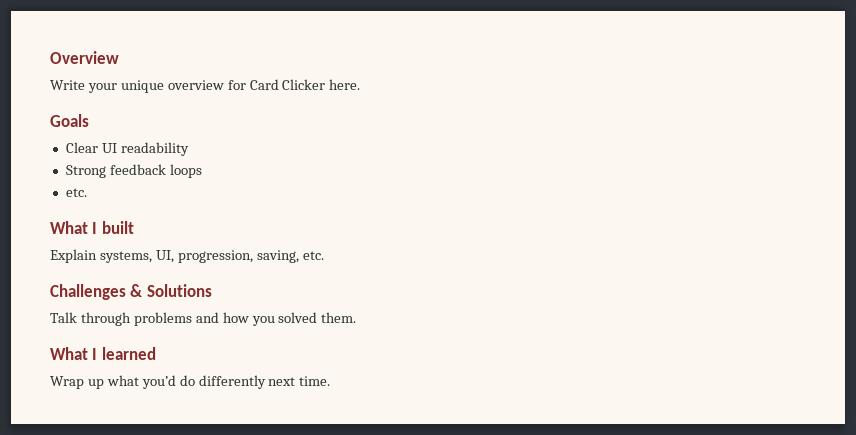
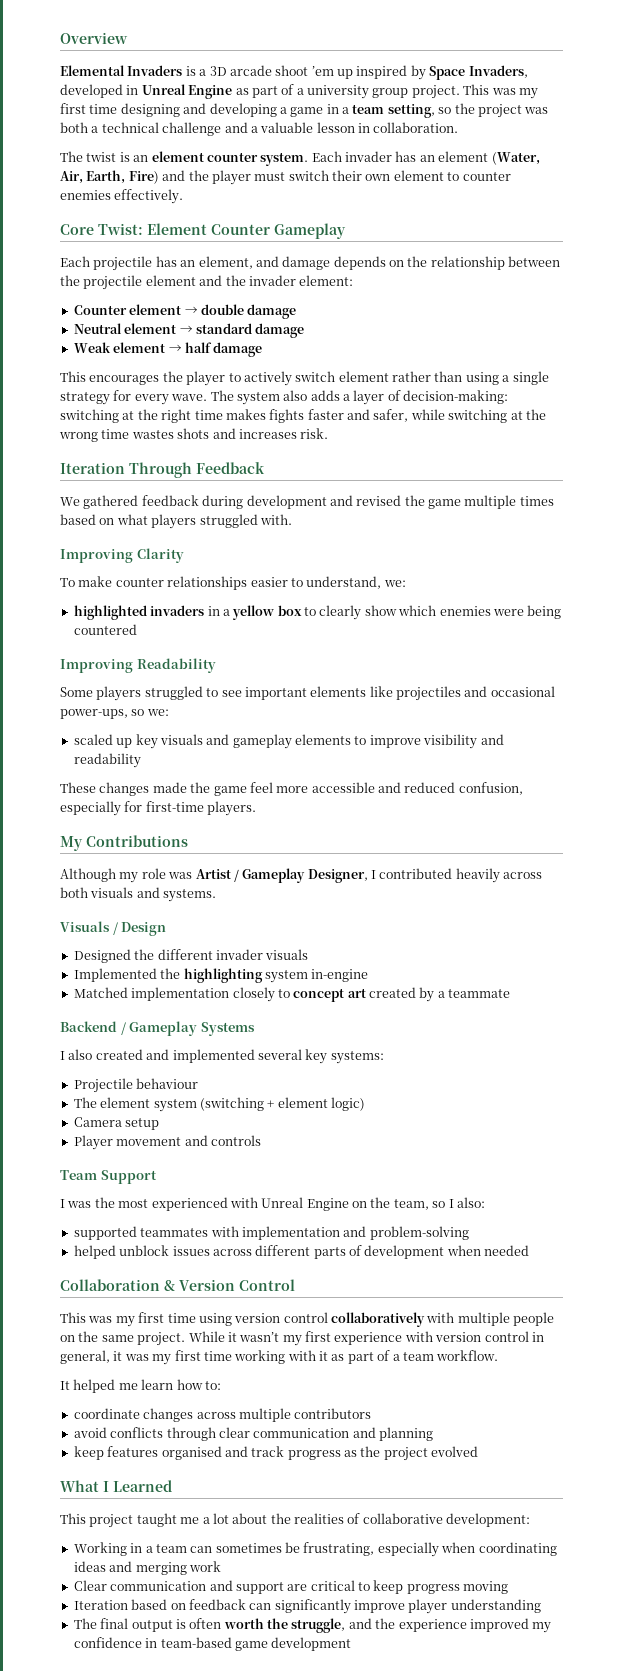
- Write your unique overview for Card Clicker here.
- Goals
- Clear UI readability
- Strong feedback loops
- etc.
- What I built
- Explain systems, UI, progression, saving, etc.
- Challenges & Solutions
- Talk through problems and how you solved them.
- What I learned
- Wrap up what you’d do differently next time.
+ Elemental Invaders is a 3D arcade shoot ’em up inspired by Space Invaders, developed in Unreal Engine as part of a university group project. This was my first time designing and developing a game in a team setting, so the project was both a technical challenge and a valuable lesson in collaboration.
+ The twist is an element counter system. Each invader has an element (Water, Air, Earth, Fire) and the player must switch their own element to counter enemies effectively.
+ Core Twist: Element Counter Gameplay
+ Each projectile has an element, and damage depends on the relationship between the projectile element and the invader element:
+ Counter element → double damage
+ Neutral element → standard damage
+ Weak element → half damage
+ This encourages the player to actively switch element rather than using a single strategy for every wave. The system also adds a layer of decision-making: switching at the right time makes fights faster and safer, while switching at the wrong time wastes shots and increases risk.
+ Iteration Through Feedback
+ We gathered feedback during development and revised the game multiple times based on what players struggled with.
+ Improving Clarity
+ To make counter relationships easier to understand, we:
+ highlighted invaders in a yellow box to clearly show which enemies were being countered
+ Improving Readability
+ Some players struggled to see important elements like projectiles and occasional power-ups, so we:
+ scaled up key visuals and gameplay elements to improve visibility and readability
+ These changes made the game feel more accessible and reduced confusion, especially for first-time players.
+ My Contributions
+ Although my role was Artist / Gameplay Designer, I contributed heavily across both visuals and systems.
+ Visuals / Design
+ Designed the different invader visuals
+ Implemented the highlighting system in-engine
+ Matched implementation closely to concept art created by a teammate
+ Backend / Gameplay Systems
+ I also created and implemented several key systems:
+ Projectile behaviour
+ The element system (switching + element logic)
+ Camera setup
+ Player movement and controls
+ Team Support
+ I was the most experienced with Unreal Engine on the team, so I also:
+ supported teammates with implementation and problem-solving
+ helped unblock issues across different parts of development when needed
+ Collaboration & Version Control
+ This was my first time using version control collaboratively with multiple people on the same project. While it wasn’t my first experience with version control in general, it was my first time working with it as part of a team workflow.
+ It helped me learn how to:
+ coordinate changes across multiple contributors
+ avoid conflicts through clear communication and planning
+ keep features organised and track progress as the project evolved
+ What I Learned
+ This project taught me a lot about the realities of collaborative development:
+ Working in a team can sometimes be frustrating, especially when coordinating ideas and merging work
+ Clear communication and support are critical to keep progress moving
+ Iteration based on feedback can significantly improve player understanding
+ The final output is often worth the struggle, and the experience improved my confidence in team-based game development

